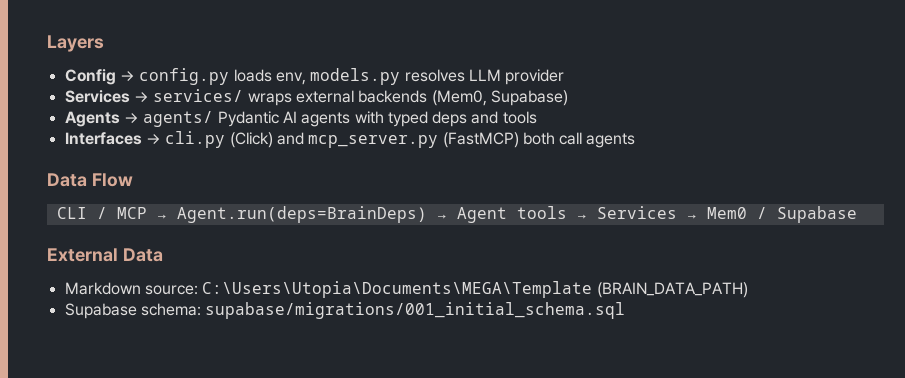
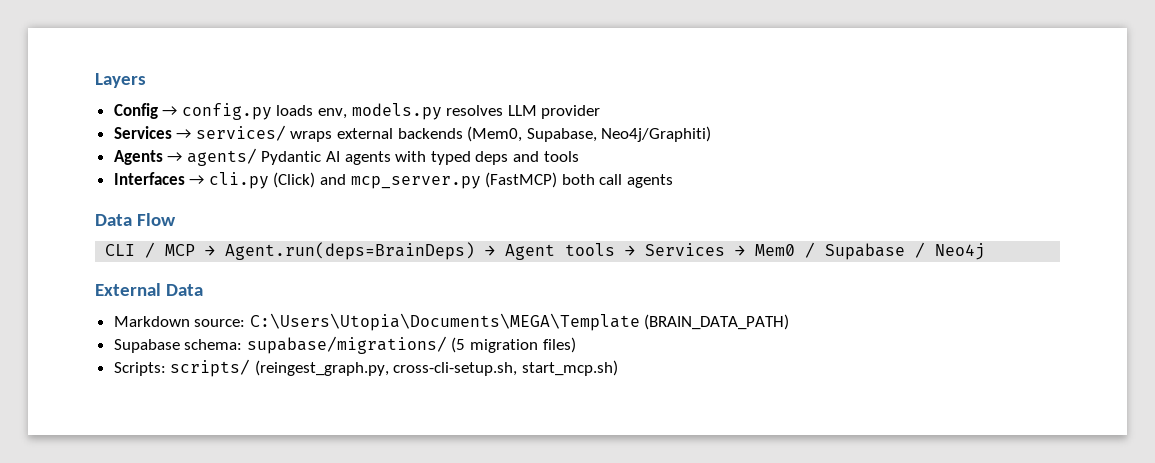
- Services → services/ wraps external backends (Mem0, Supabase)
+ Services → services/ wraps external backends (Mem0, Supabase, Neo4j/Graphiti)
- CLI / MCP → Agent.run(deps=BrainDeps) → Agent tools → Services → Mem0 / Supabase
+ CLI / MCP → Agent.run(deps=BrainDeps) → Agent tools → Services → Mem0 / Supabase / Neo4j
- Supabase schema: supabase/migrations/001_initial_schema.sql
+ Supabase schema: supabase/migrations/ (5 migration files)
+ Scripts: scripts/ (reingest_graph.py, cross-cli-setup.sh, start_mcp.sh)

